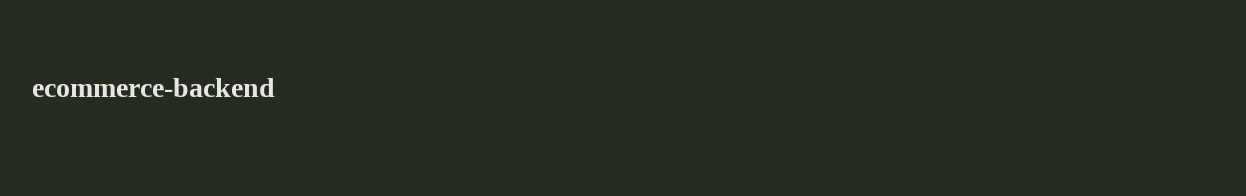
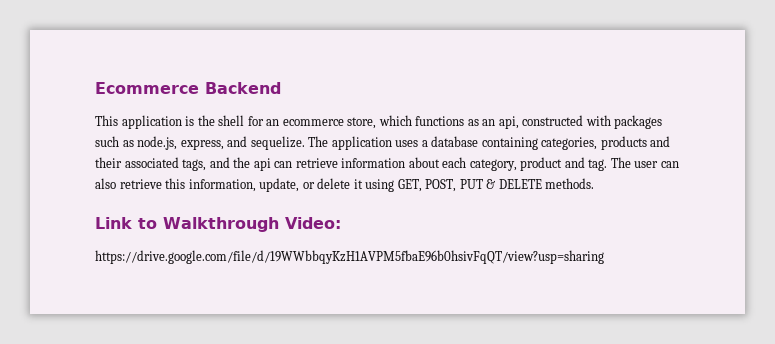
- ecommerce-backend
+ Ecommerce Backend
+ This application is the shell for an ecommerce store, which functions as an api, constructed with packages such as node.js, express, and sequelize. The application uses a database containing categories, products and their associated tags, and the api can retrieve information about each category, product and tag. The user can also retrieve this information, update, or delete it using GET, POST, PUT & DELETE methods.
+ Link to Walkthrough Video:
+ https://drive.google.com/file/d/19WWbbqyKzH1AVPM5fbaE96b0hsivFqQT/view?usp=sharing

